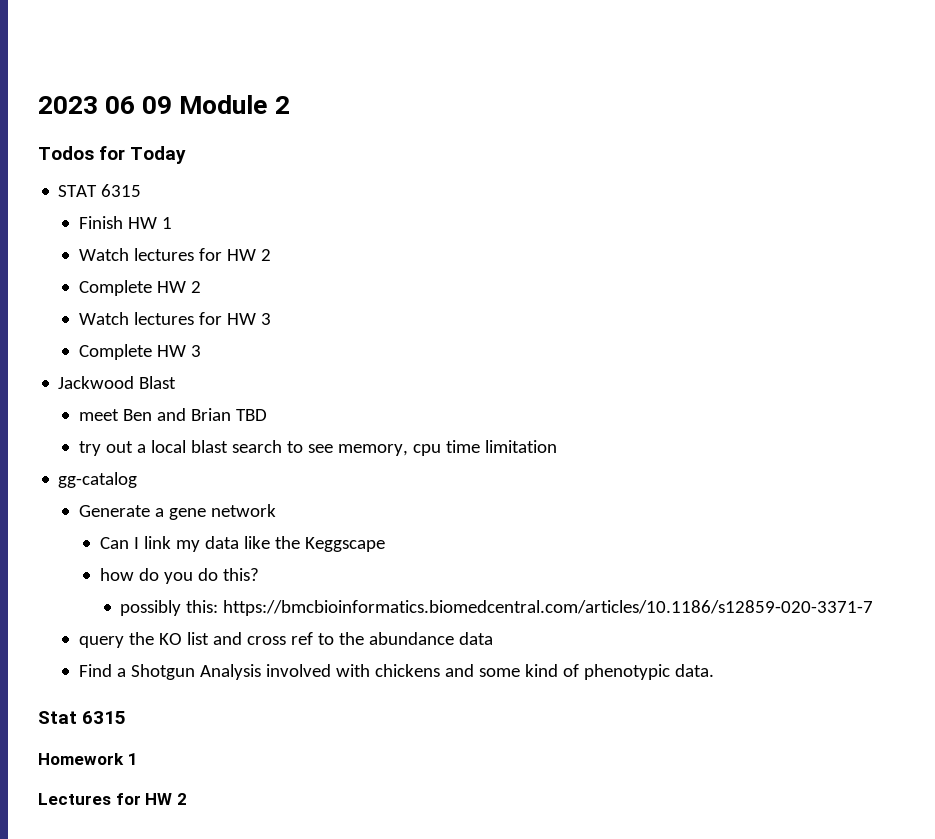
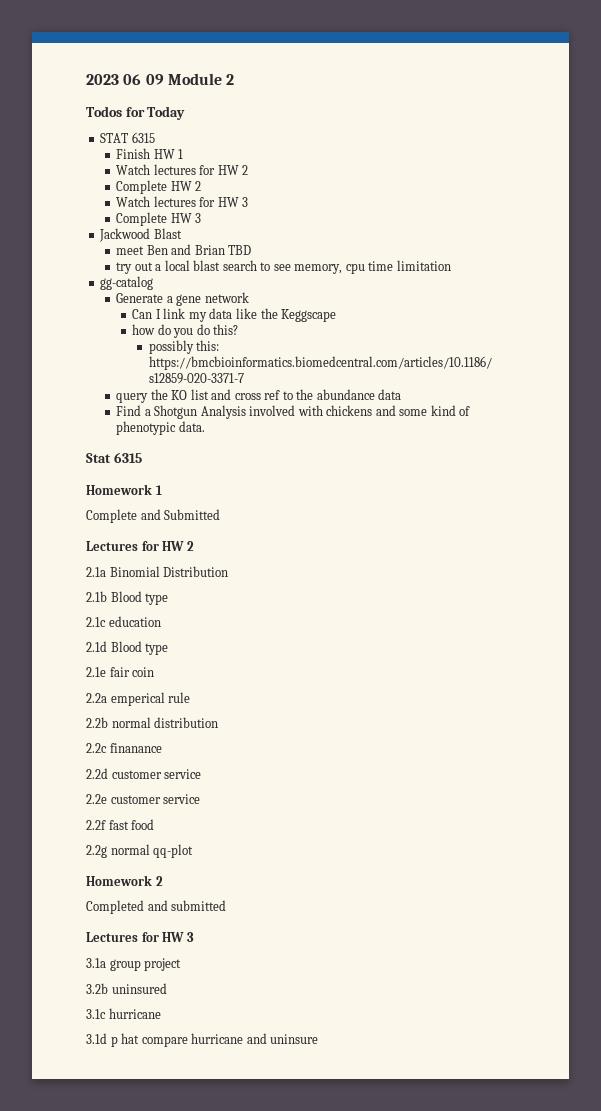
+ Complete and Submitted
+ 2.1a Binomial Distribution
+ 2.1b Blood type
+ 2.1c education
+ 2.1d Blood type
+ 2.1e fair coin
+ 2.2a emperical rule
+ 2.2b normal distribution
+ 2.2c finanance
+ 2.2d customer service
+ 2.2e customer service
+ 2.2f fast food
+ 2.2g normal qq-plot
+ Homework 2
+ Completed and submitted
+ Lectures for HW 3
+ 3.1a group project
+ 3.2b uninsured
+ 3.1c hurricane
+ 3.1d p hat compare hurricane and uninsure

